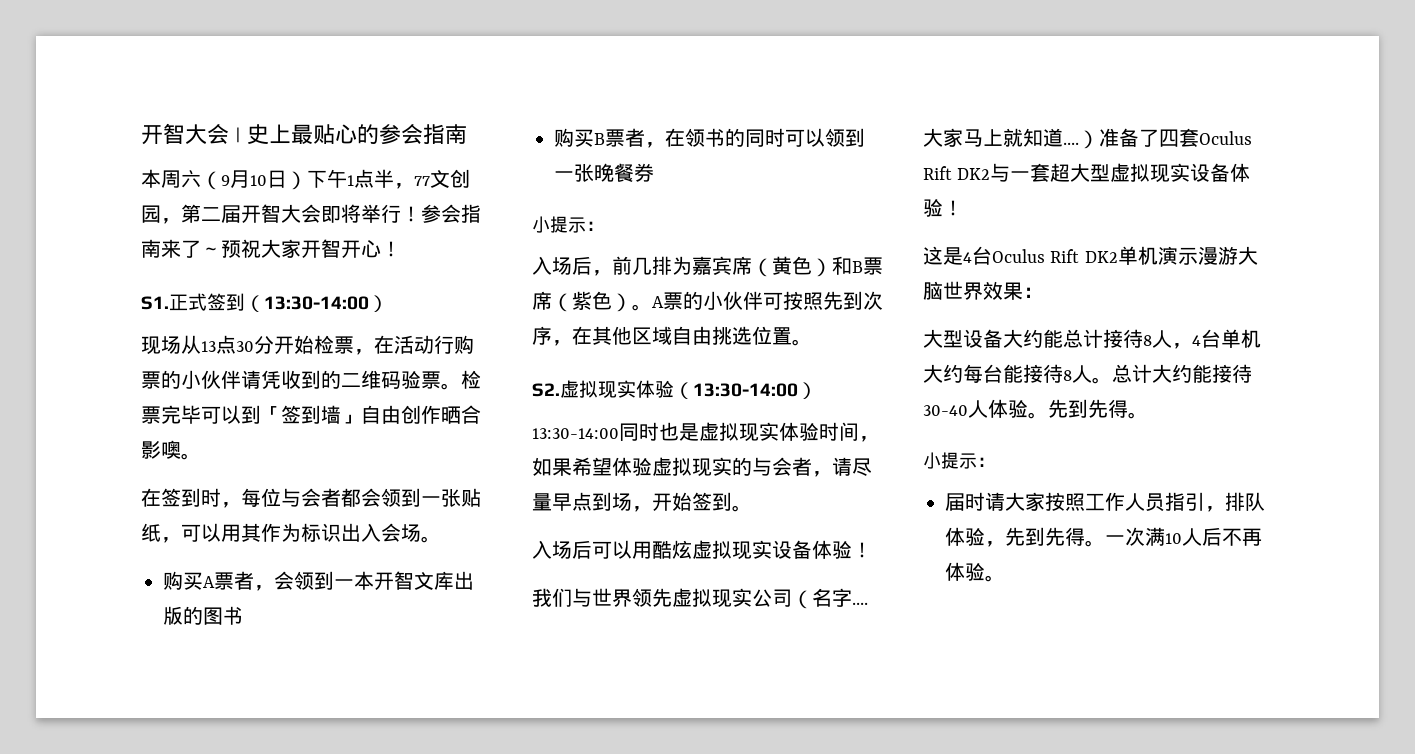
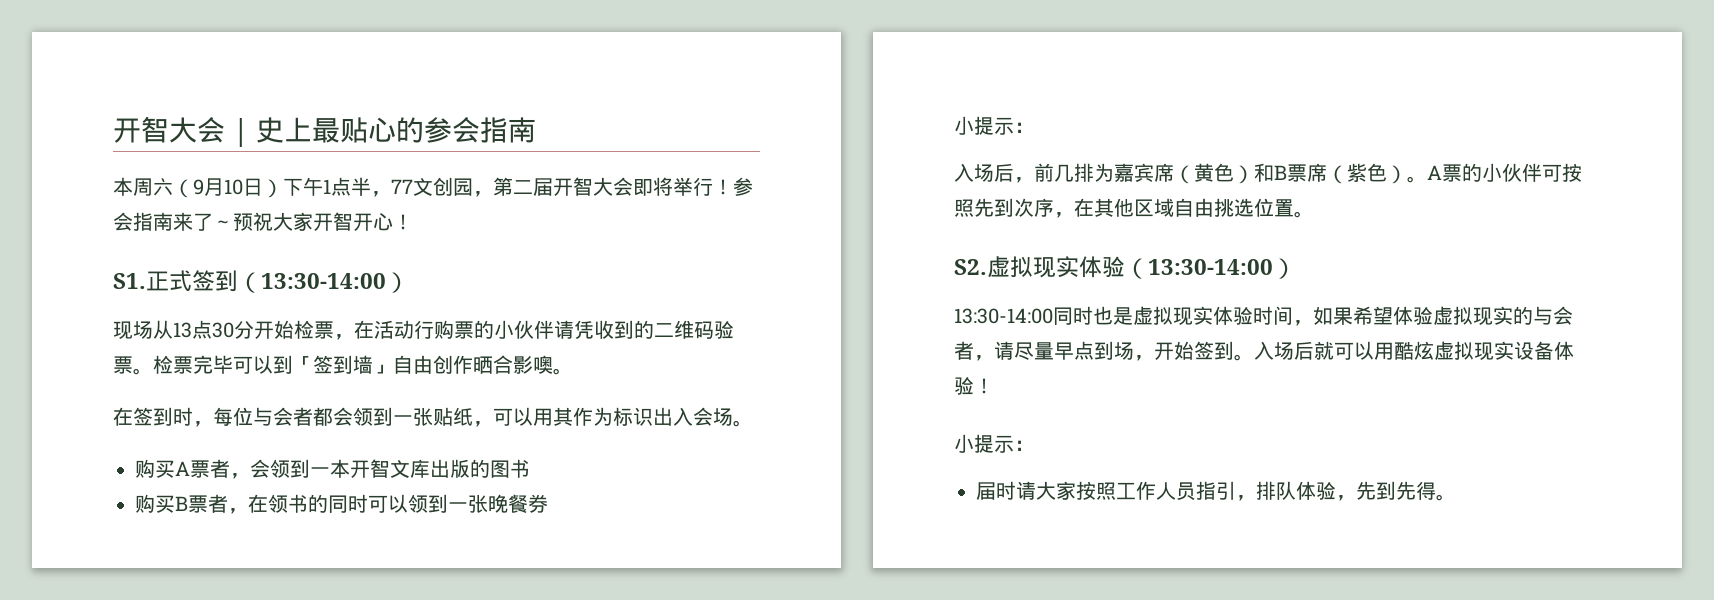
- 13:30-14:00同时也是虚拟现实体验时间，如果希望体验虚拟现实的与会者，请尽量早点到场，开始签到。
- 入场后可以用酷炫虚拟现实设备体验！
+ 13:30-14:00同时也是虚拟现实体验时间，如果希望体验虚拟现实的与会者，请尽量早点到场，开始签到。入场后就可以用酷炫虚拟现实设备体验！
- 我们与世界领先虚拟现实公司（名字....大家马上就知道....）准备了四套Oculus Rift DK2与一套超大型虚拟现实设备体验！
- 这是4台Oculus Rift DK2单机演示漫游大脑世界效果：
- 大型设备大约能总计接待8人，4台单机大约每台能接待8人。总计大约能接待30-40人体验。先到先得。
- 一次满10人后不再体验。

